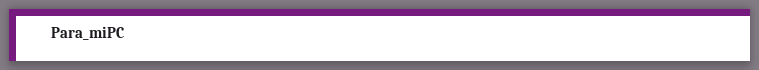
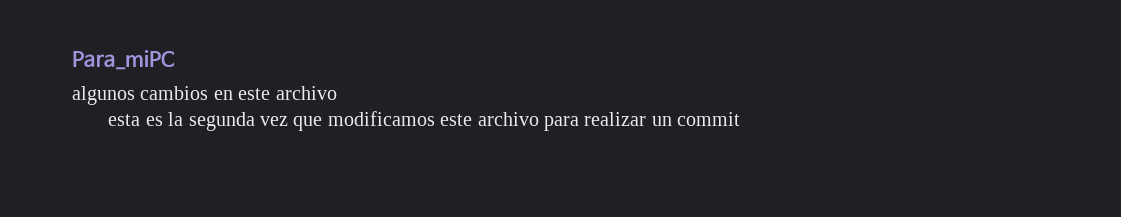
+ algunos cambios en este archivo
+ esta es la segunda vez que modificamos este archivo para realizar un commit

